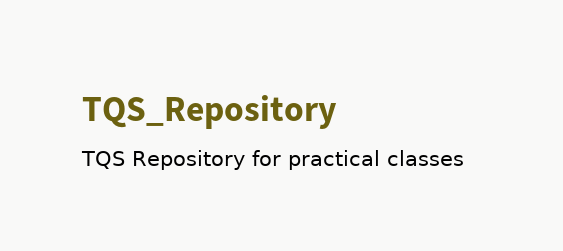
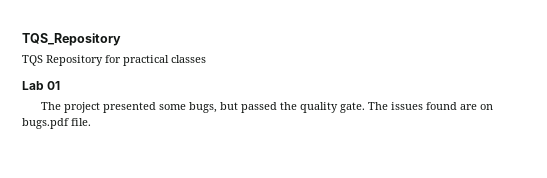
+ Lab 01
+ The project presented some bugs, but passed the quality gate. The issues found are on bugs.pdf file.

